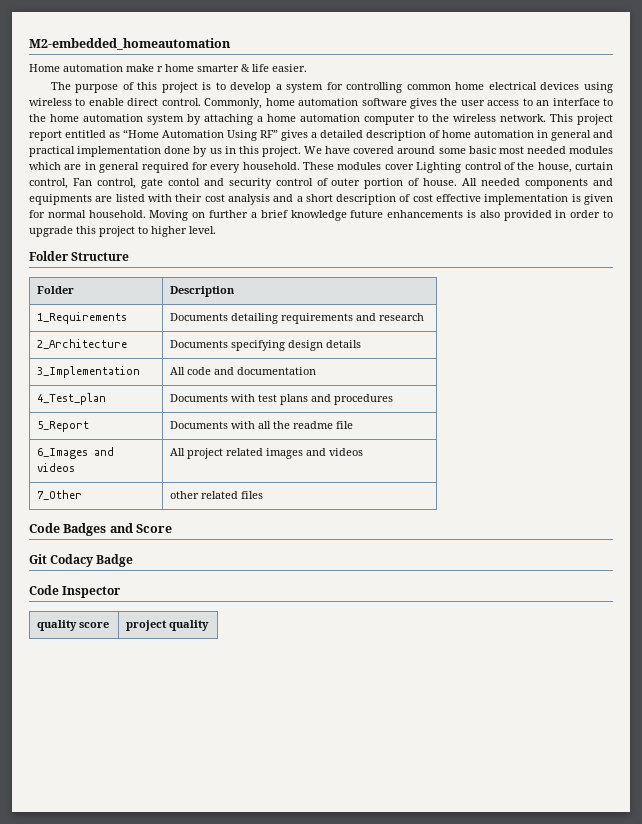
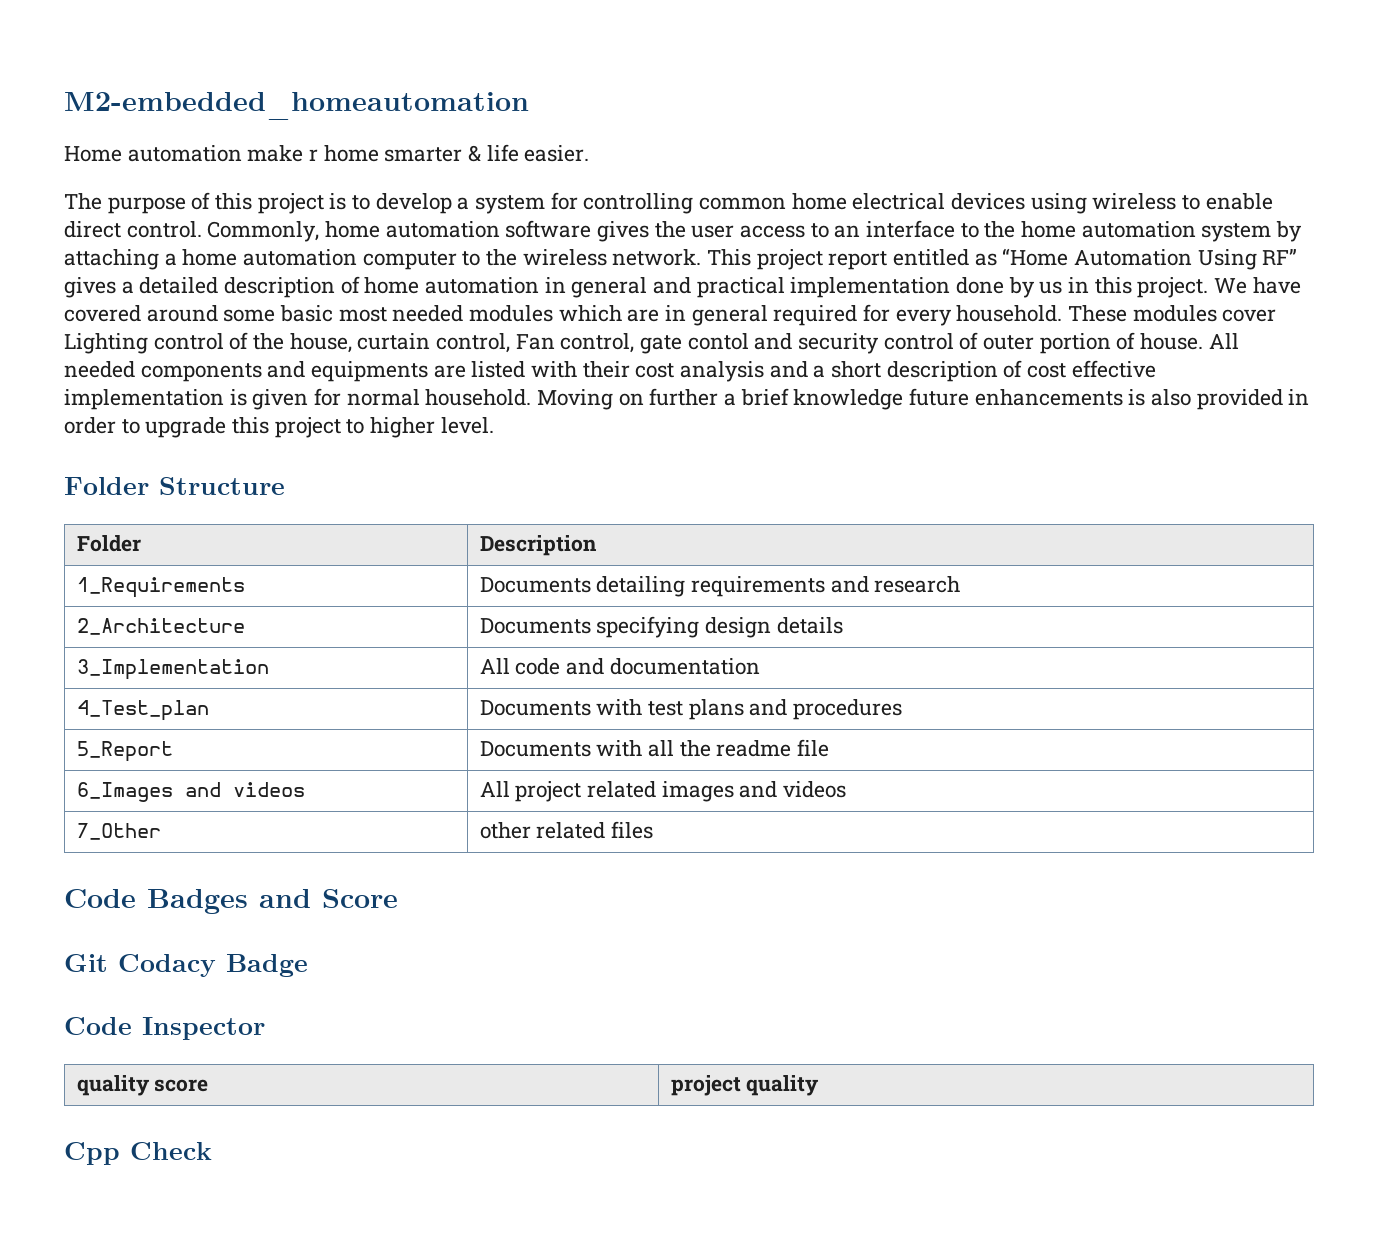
+ Cpp Check

